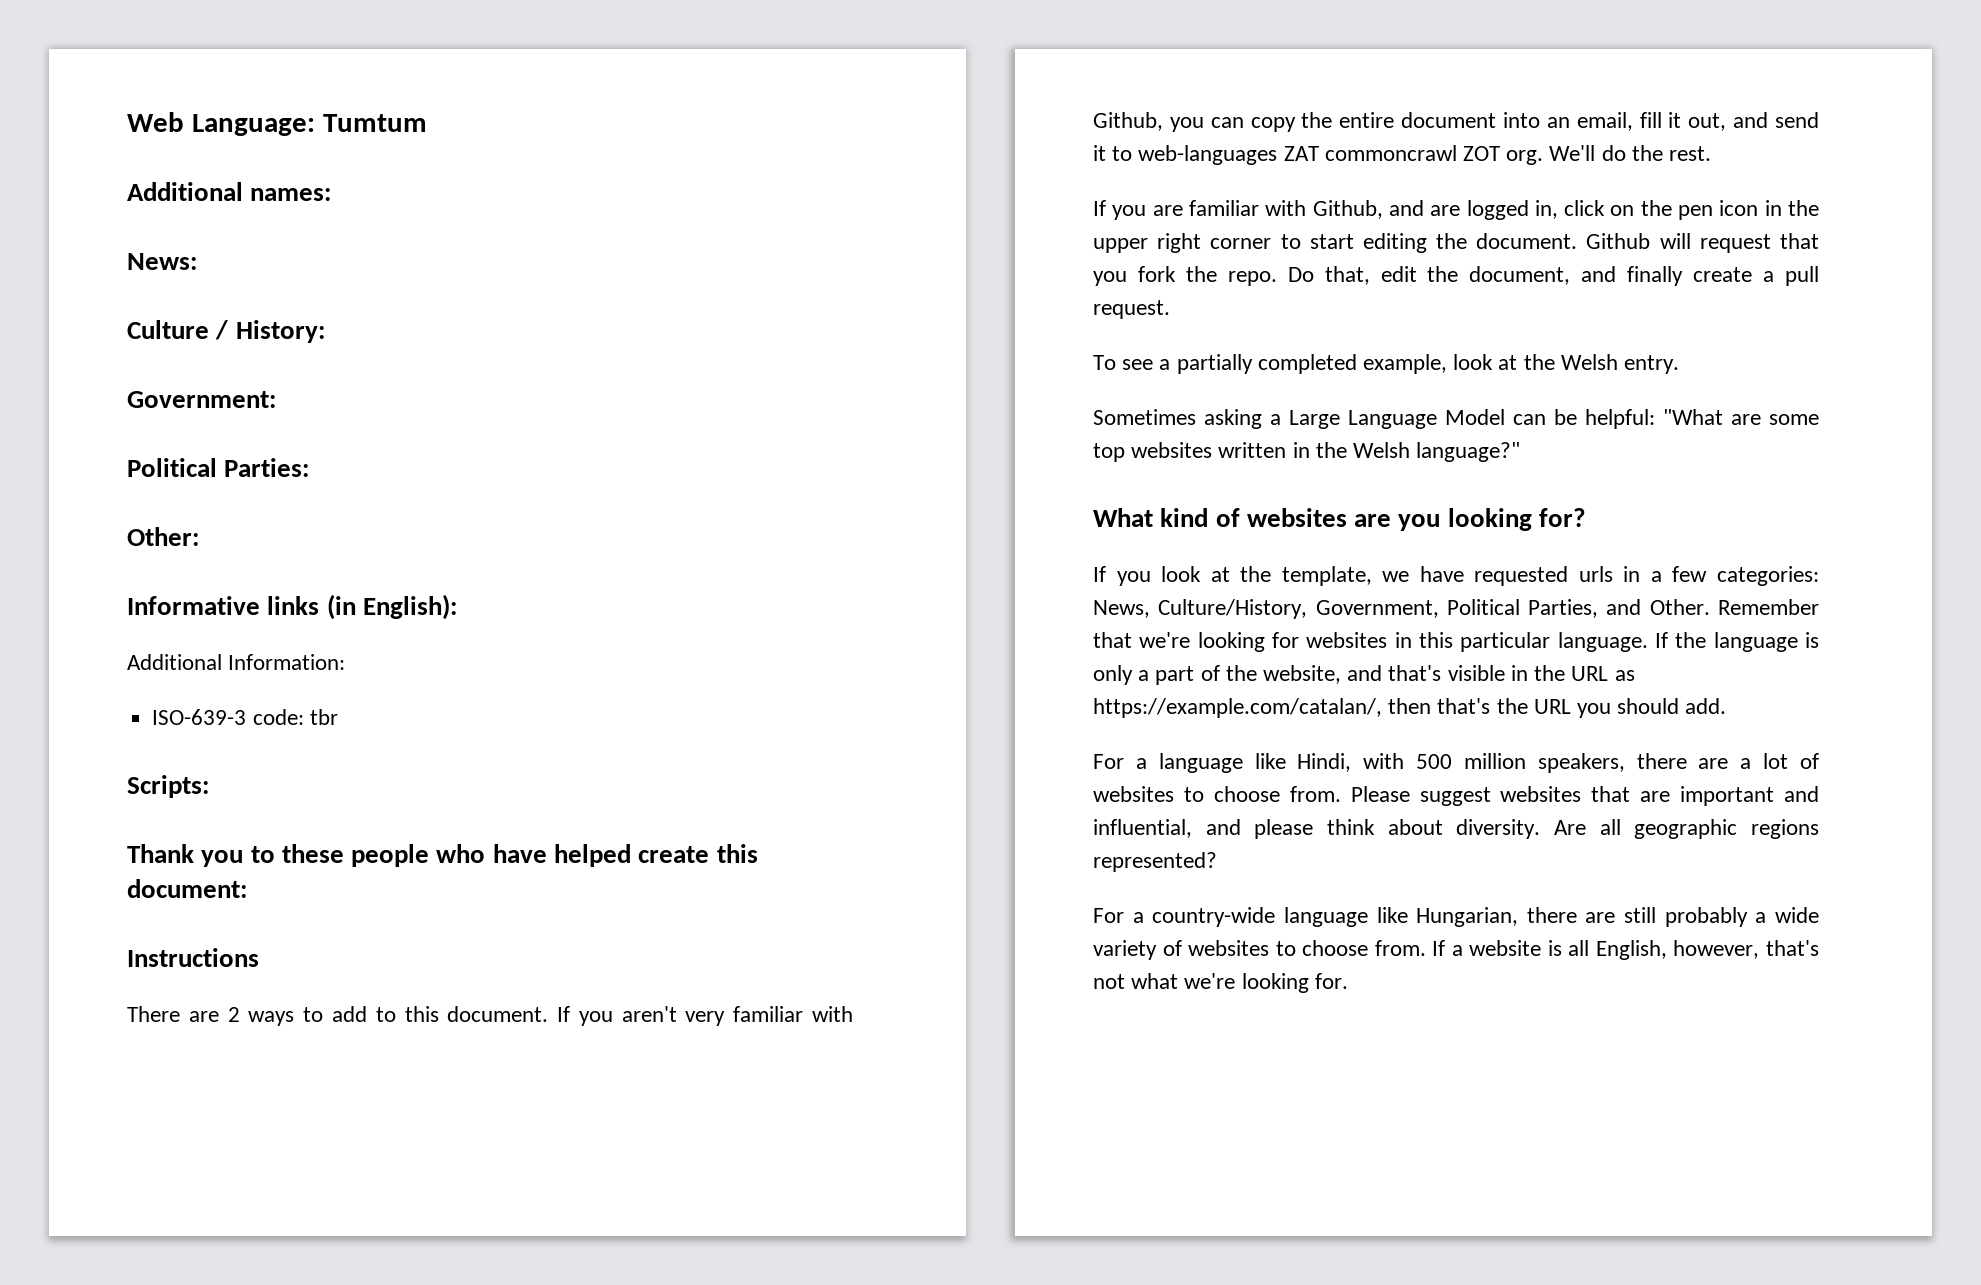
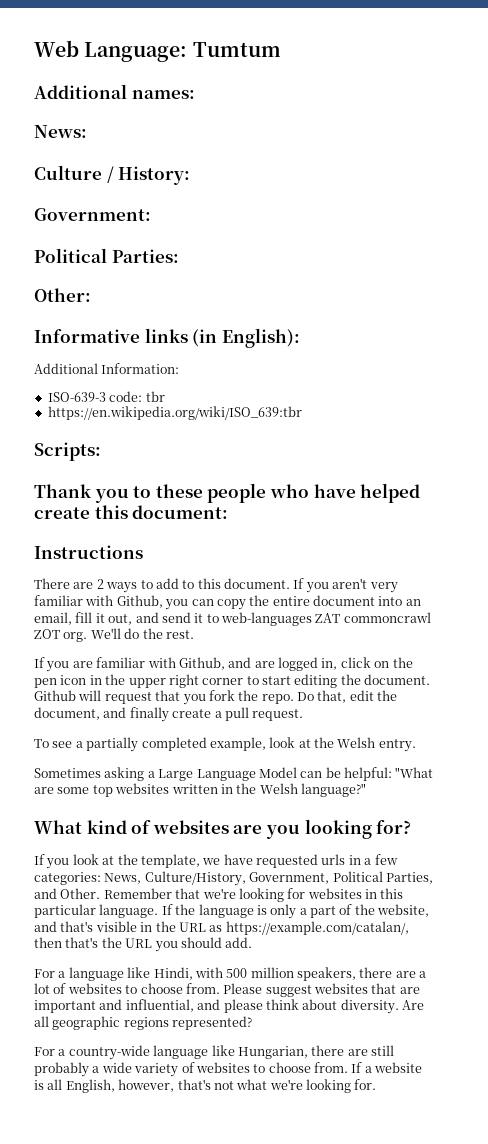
+ https://en.wikipedia.org/wiki/ISO_639:tbr

